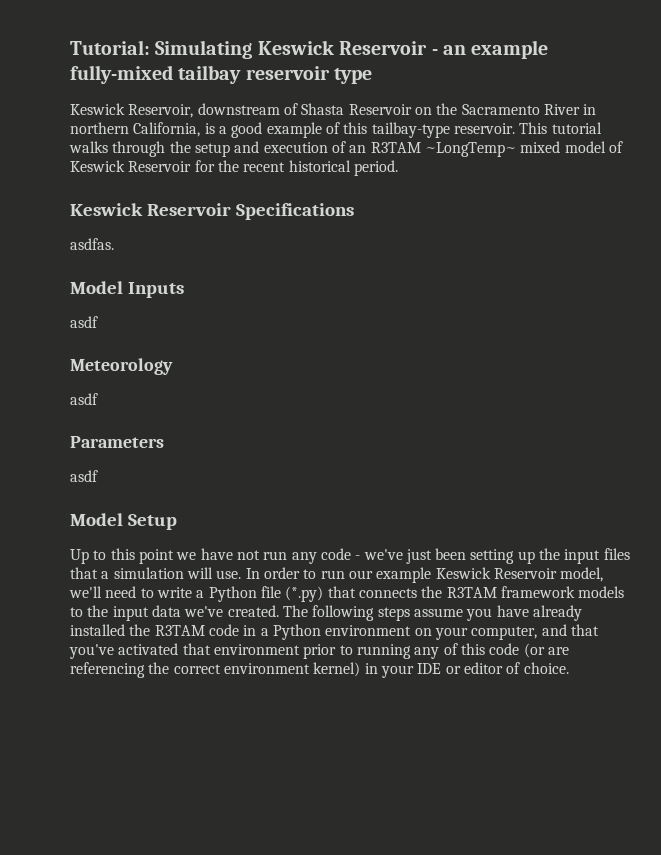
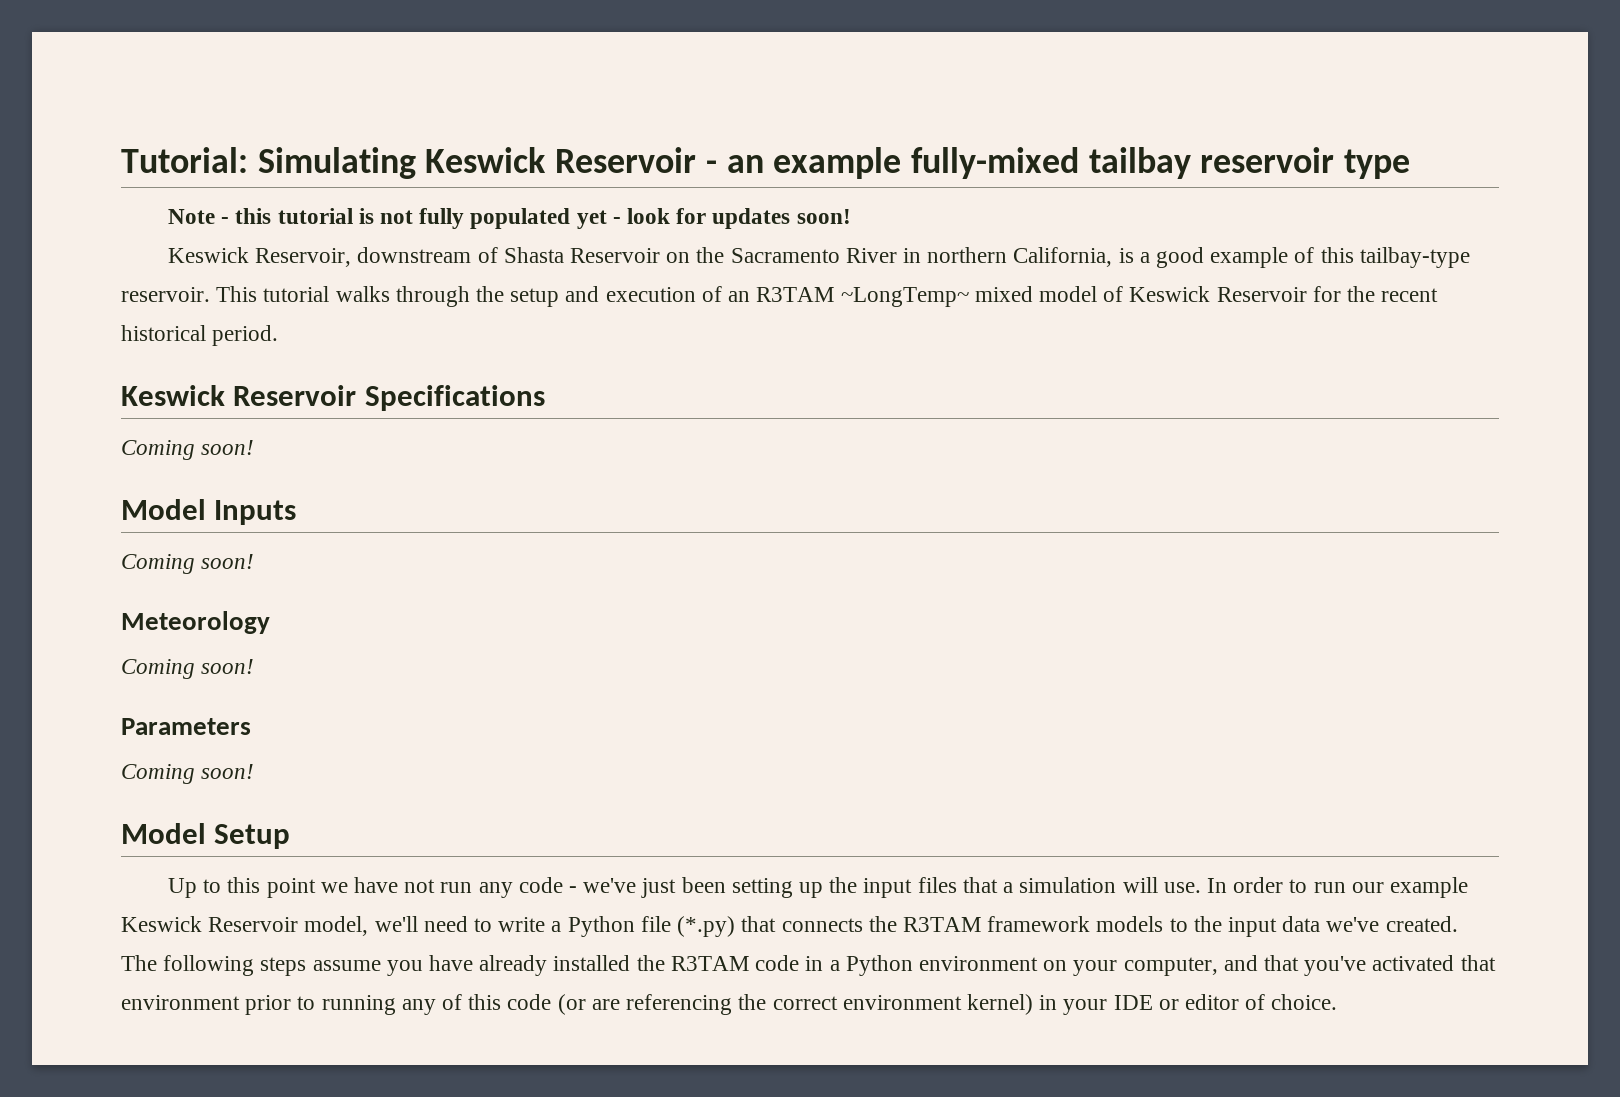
+ Note - this tutorial is not fully populated yet - look for updates soon!
  Keswick Reservoir Specifications
- asdfas.
+ Coming soon!
  Model Inputs
- asdf
+ Coming soon!
  Meteorology
- asdf
+ Coming soon!
  Parameters
- asdf
+ Coming soon!

